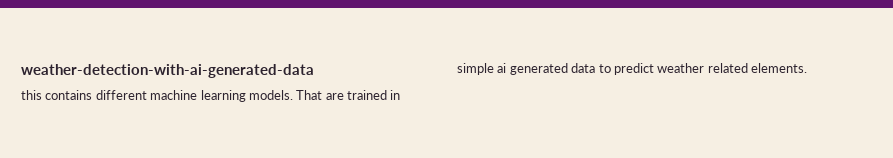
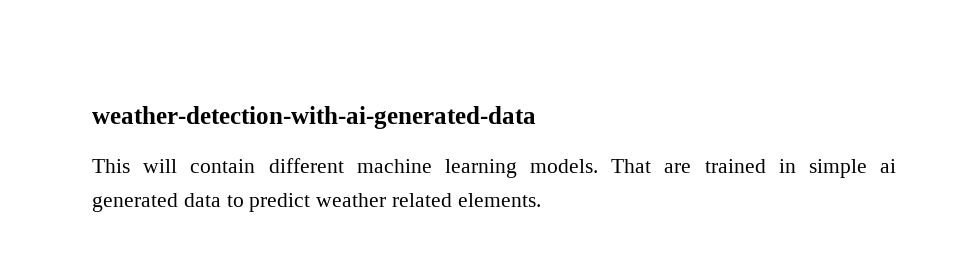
- this contains different machine learning models.
+ This will contain different machine learning models.

